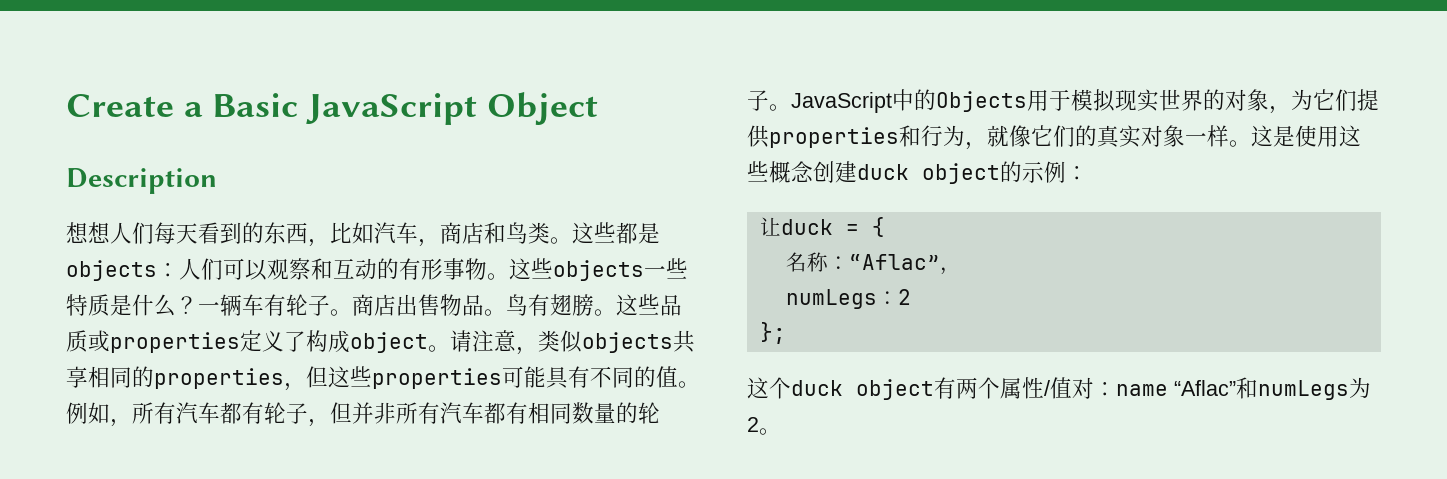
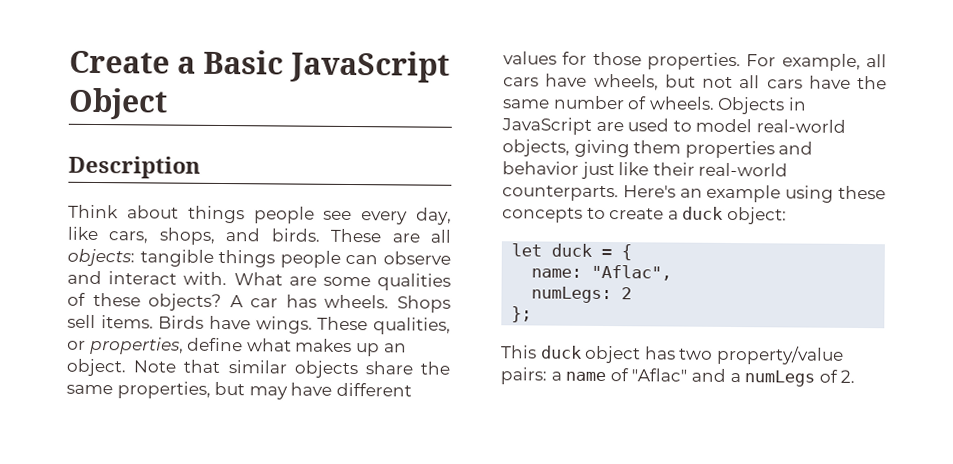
- 想想人们每天看到的东西，比如汽车，商店和鸟类。这些都是objects：人们可以观察和互动的有形事物。这些objects一些特质是什么？一辆车有轮子。商店出售物品。鸟有翅膀。这些品质或properties定义了构成object。请注意，类似objects共享相同的properties，但这些properties可能具有不同的值。例如，所有汽车都有轮子，但并非所有汽车都有相同数量的轮子。JavaScript中的Objects用于模拟现实世界的对象，为它们提供properties和行为，就像它们的真实对象一样。这是使用这些概念创建duck object的示例：
- 让duck = {
+ Think about things people see every day, like cars, shops, and birds. These are all objects: tangible things people can observe and interact with. What are some qualities of these objects? A car has wheels. Shops sell items. Birds have wings. These qualities, or properties, define what makes up an object. Note that similar objects share the same properties, but may have different values for those properties. For example, all cars have wheels, but not all cars have the same number of wheels. Objects in JavaScript are used to model real-world objects, giving them properties and behavior just like their real-world counterparts. Here's an example using these concepts to create a duck object:
+ let duck = {
- 名称：“Aflac”，
- numLegs：2
+ name: "Aflac",
+ numLegs: 2
- 这个duck object有两个属性/值对：name “Aflac”和numLegs为2。
+ This duck object has two property/value pairs: a name of "Aflac" and a numLegs of 2.

